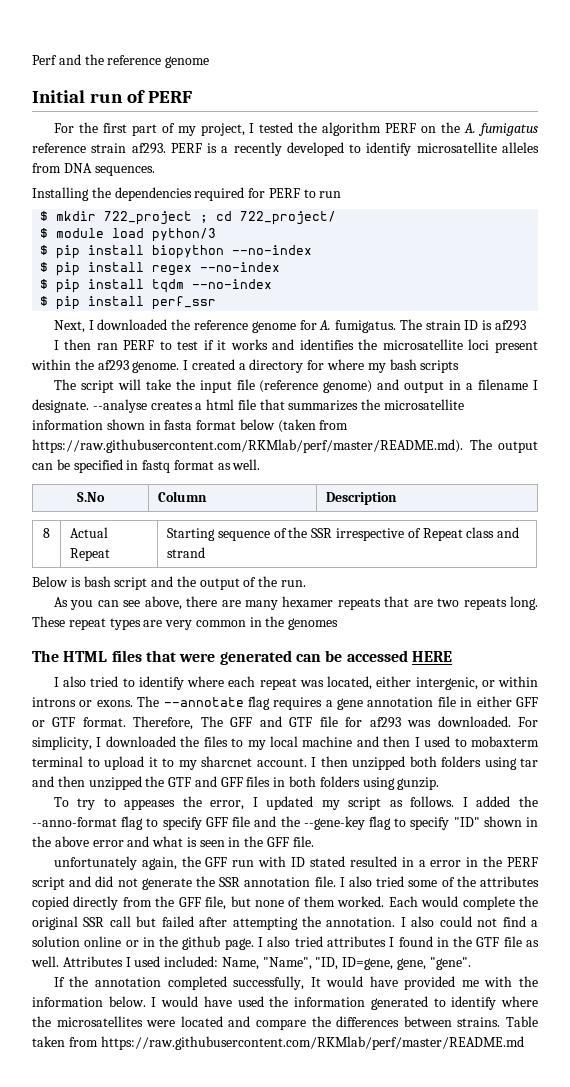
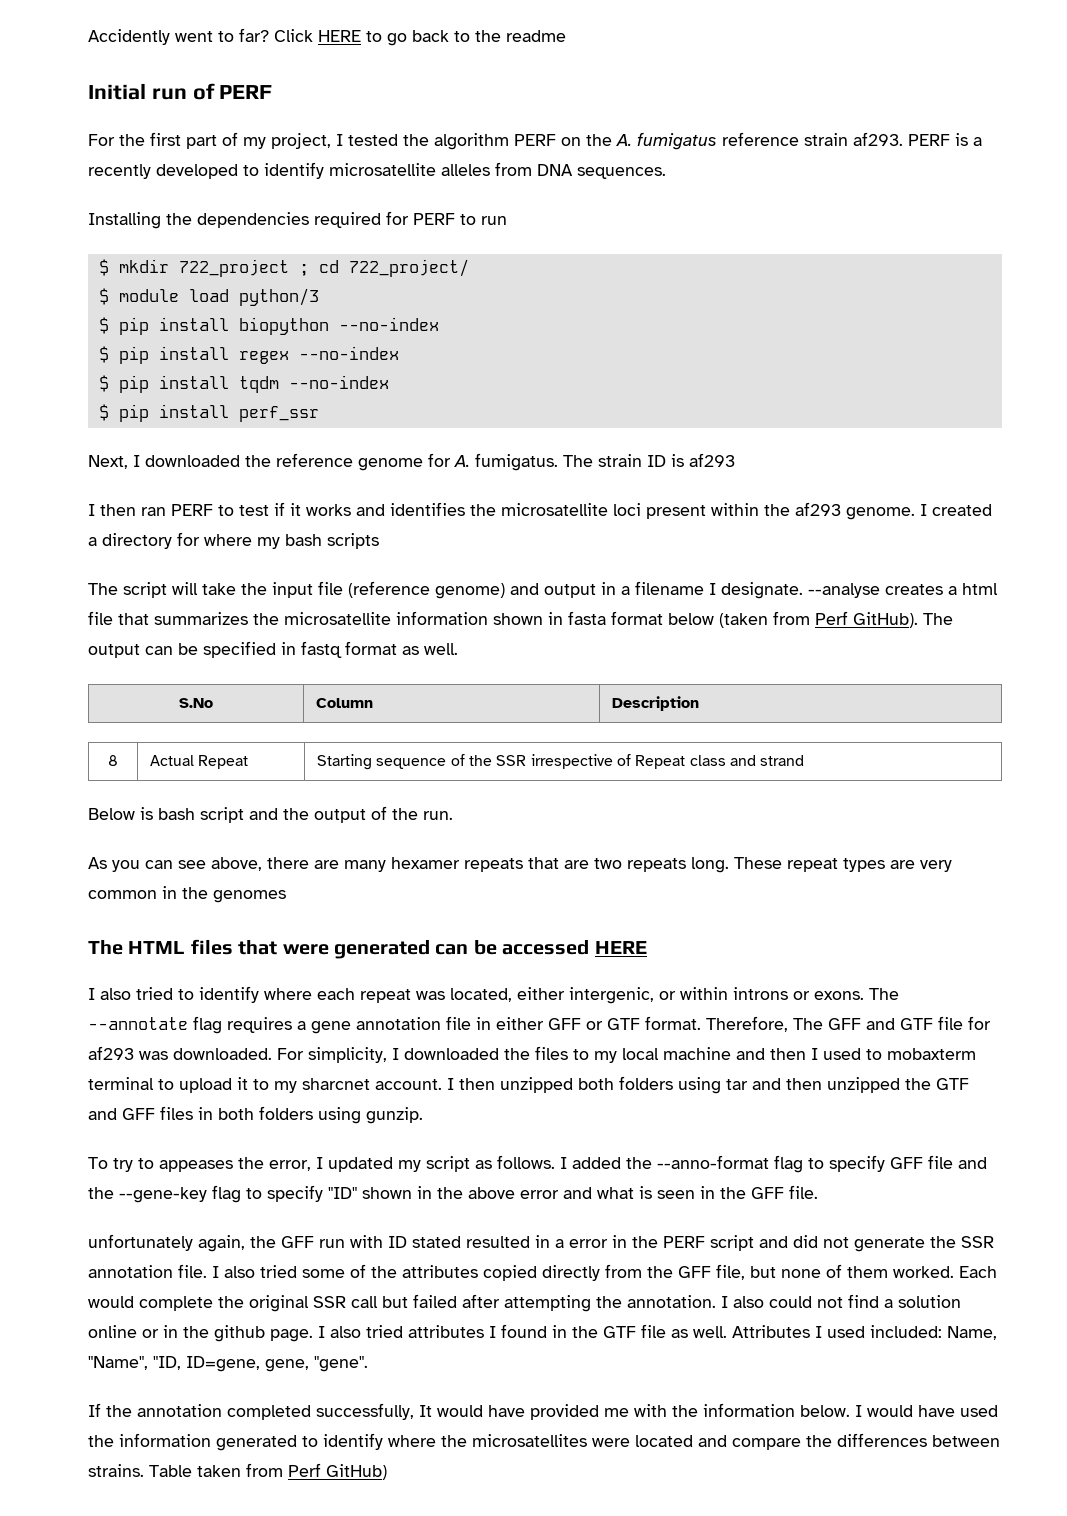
- Perf and the reference genome
+ Accidently went to far? Click HERE to go back to the readme
- --analyse creates a html file that summarizes the microsatellite information shown in fasta format below (taken from https://raw.githubusercontent.com/RKMlab/perf/master/README.md). The output can be specified in fastq format as well.
+ --analyse creates a html file that summarizes the microsatellite information shown in fasta format below (taken from Perf GitHub). The output can be specified in fastq format as well.
- Table taken from https://raw.githubusercontent.com/RKMlab/perf/master/README.md
+ Table taken from Perf GitHub)

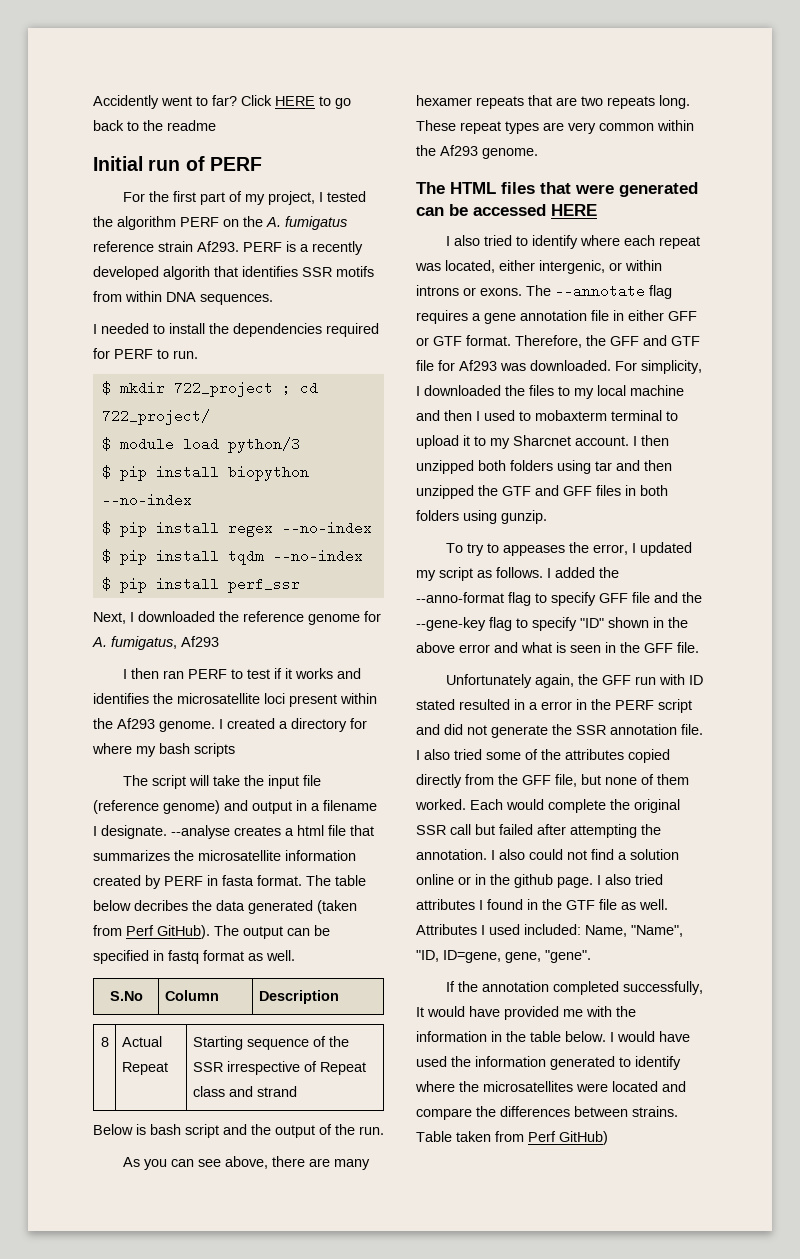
- For the first part of my project, I tested the algorithm PERF on the A. fumigatus reference strain af293.
+ For the first part of my project, I tested the algorithm PERF on the A. fumigatus reference strain Af293.
- PERF is a recently developed to identify microsatellite alleles from DNA sequences.
- Installing the dependencies required for PERF to run
+ PERF is a recently developed algorith that identifies SSR motifs from within DNA sequences.
+ I needed to install the dependencies required for PERF to run.
- Next, I downloaded the reference genome for A. fumigatus. The strain ID is af293
+ Next, I downloaded the reference genome for A. fumigatus, Af293
- I then ran PERF to test if it works and identifies the microsatellite loci present within the af293 genome.
+ I then ran PERF to test if it works and identifies the microsatellite loci present within the Af293 genome.
- --analyse creates a html file that summarizes the microsatellite information shown in fasta format below (taken from Perf GitHub).
+ --analyse creates a html file that summarizes the microsatellite information created by PERF in fasta format. The table below decribes the data generated (taken from Perf GitHub).
- These repeat types are very common in the genomes
+ These repeat types are very common within the Af293 genome.
- Therefore, The GFF and GTF file for af293 was downloaded.
+ Therefore, the GFF and GTF file for Af293 was downloaded.
- For simplicity, I downloaded the files to my local machine and then I used to mobaxterm terminal to upload it to my sharcnet account.
+ For simplicity, I downloaded the files to my local machine and then I used to mobaxterm terminal to upload it to my Sharcnet account.
- unfortunately again, the GFF run with ID stated resulted in a error in the PERF script and did not generate the SSR annotation file.
+ Unfortunately again, the GFF run with ID stated resulted in a error in the PERF script and did not generate the SSR annotation file.
- If the annotation completed successfully, It would have provided me with the information below.
+ If the annotation completed successfully, It would have provided me with the information in the table below.

